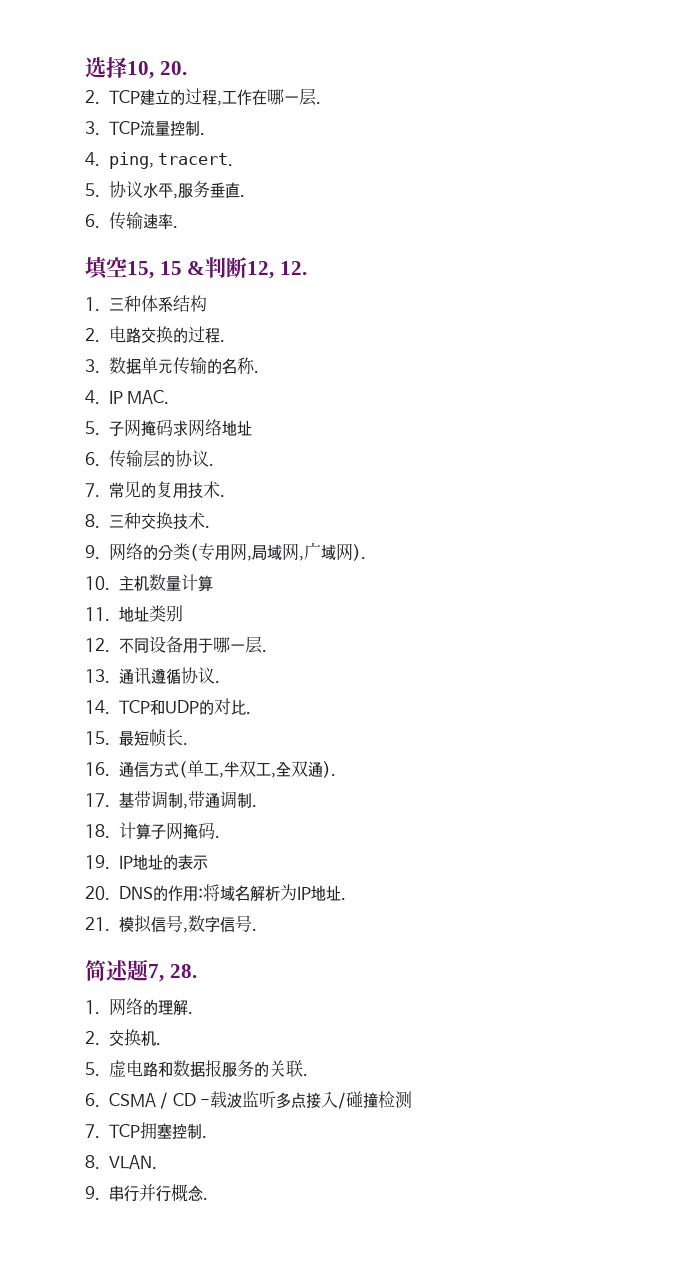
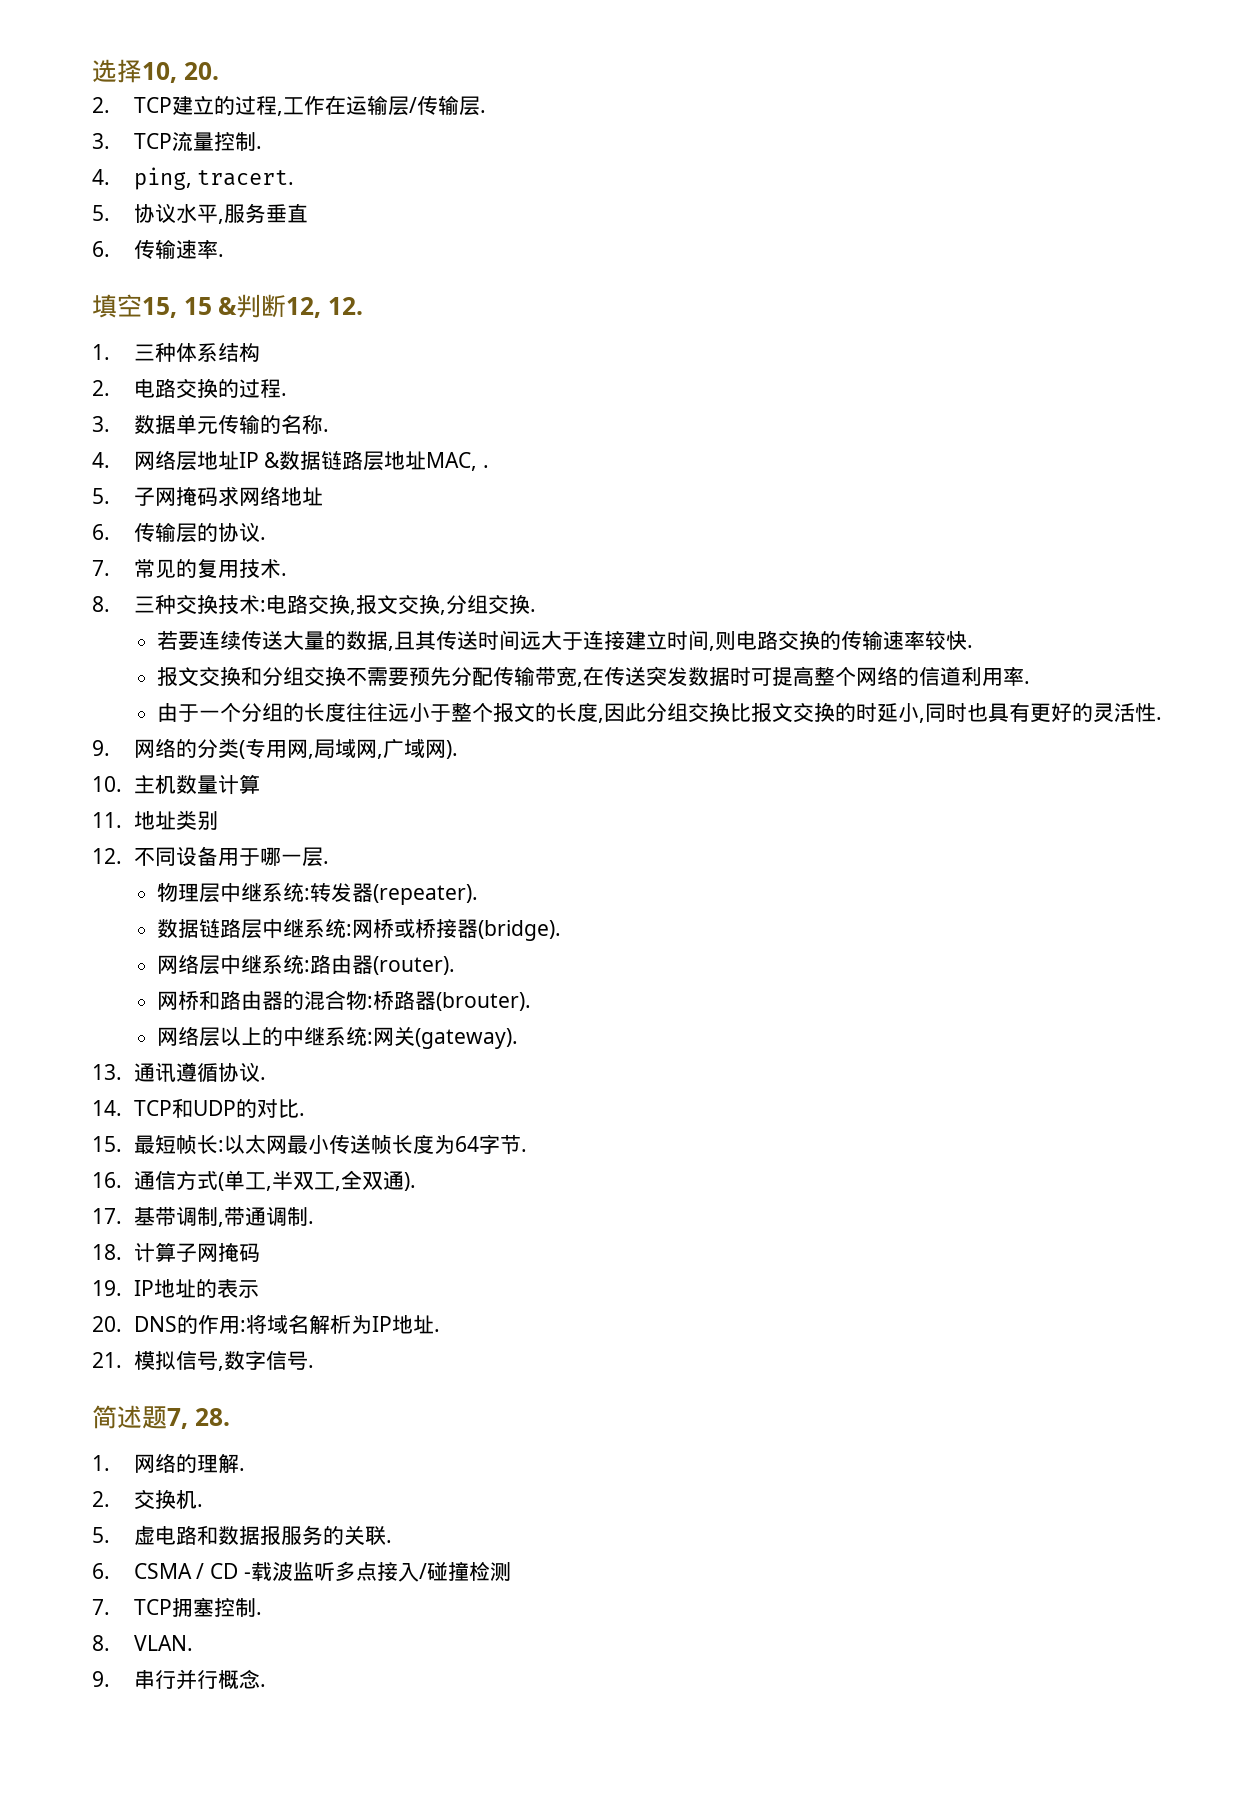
- 2. TCP建立的过程,工作在哪一层.
+ 2. TCP建立的过程,工作在运输层/传输层.
- 5.协议水平,服务垂直.
+ 5.协议水平,服务垂直
- 4. IP MAC.
+ 4.网络层地址IP &数据链路层地址MAC, .
- 8.三种交换技术.
+ 8.三种交换技术:电路交换,报文交换,分组交换.
+ 若要连续传送大量的数据,且其传送时间远大于连接建立时间,则电路交换的传输速率较快.
+ 报文交换和分组交换不需要预先分配传输带宽,在传送突发数据时可提高整个网络的信道利用率.
+ 由于一个分组的长度往往远小于整个报文的长度,因此分组交换比报文交换的时延小,同时也具有更好的灵活性.
+ 物理层中继系统:转发器(repeater).
+ 数据链路层中继系统:网桥或桥接器(bridge).
+ 网络层中继系统:路由器(router).
+ 网桥和路由器的混合物:桥路器(brouter).
+ 网络层以上的中继系统:网关(gateway).
- 15.最短帧长.
+ 15.最短帧长:以太网最小传送帧长度为64字节.
- 18.计算子网掩码.
+ 18.计算子网掩码

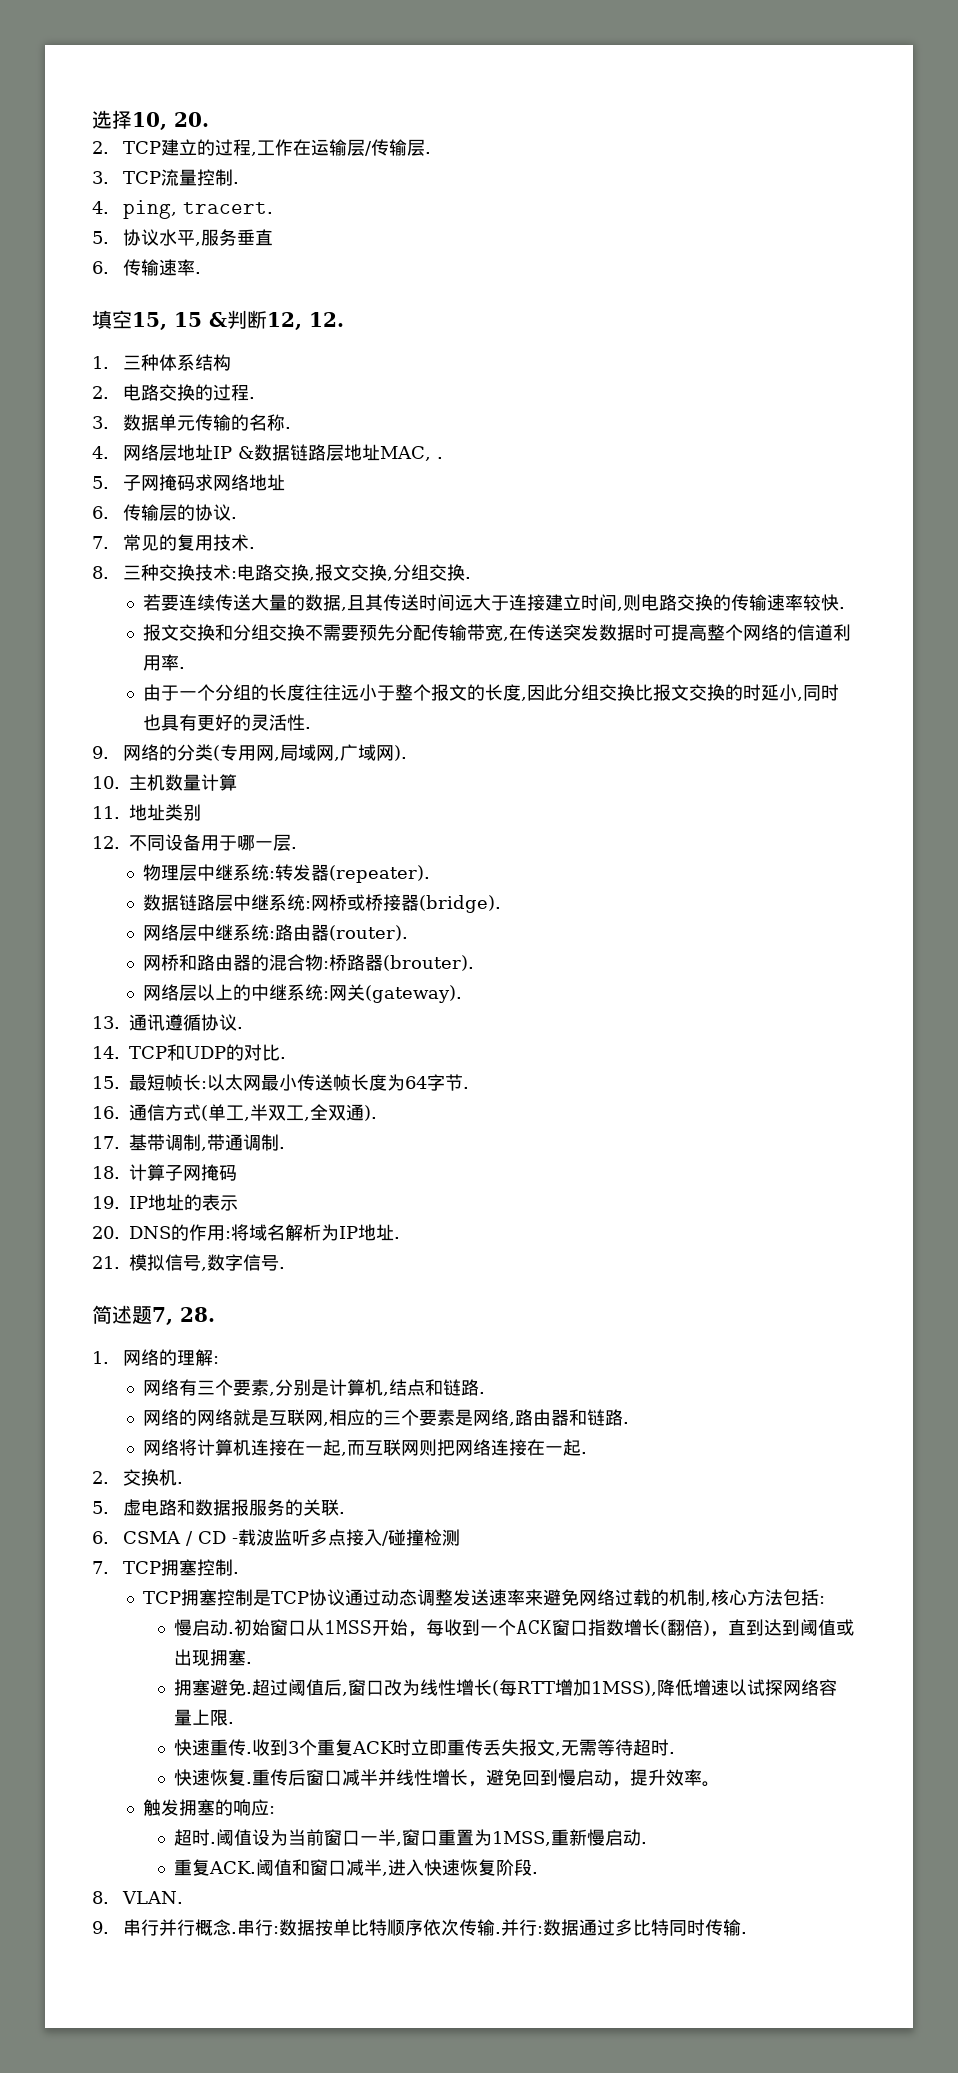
- 1.网络的理解.
+ 1.网络的理解:
+ 网络有三个要素,分别是计算机,结点和链路.
+ 网络的网络就是互联网,相应的三个要素是网络,路由器和链路.
+ 网络将计算机连接在一起,而互联网则把网络连接在一起.
+ TCP拥塞控制是TCP协议通过动态调整发送速率来避免网络过载的机制,核心方法包括:
+ 慢启动.初始窗口从1MSS开始，每收到一个ACK窗口指数增长(翻倍)，直到达到阈值或出现拥塞.
+ 拥塞避免.超过阈值后,窗口改为线性增长(每RTT增加1MSS),降低增速以试探网络容量上限.
+ 快速重传.收到3个重复ACK时立即重传丢失报文,无需等待超时.
+ 快速恢复.重传后窗口减半并线性增长，避免回到慢启动，提升效率。
+ 触发拥塞的响应:
+ 超时.阈值设为当前窗口一半,窗口重置为1MSS,重新慢启动.
+ 重复ACK.阈值和窗口减半,进入快速恢复阶段.
+ 串行:数据按单比特顺序依次传输.并行:数据通过多比特同时传输.

